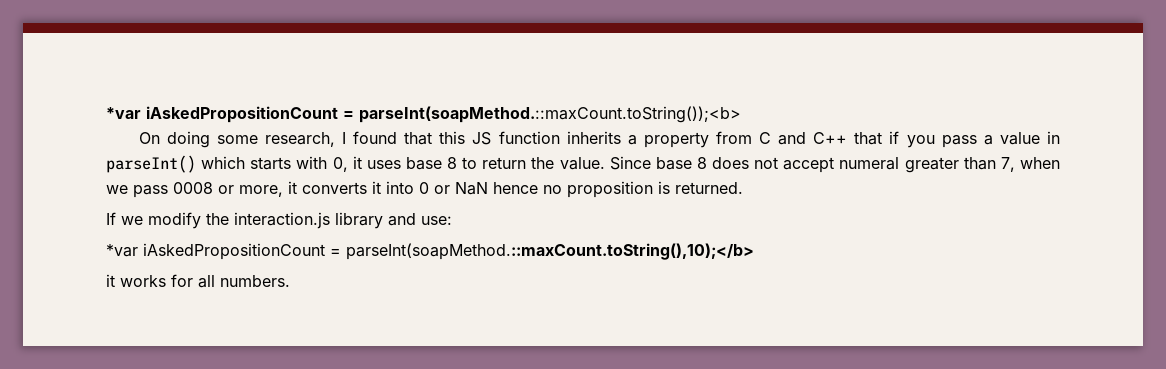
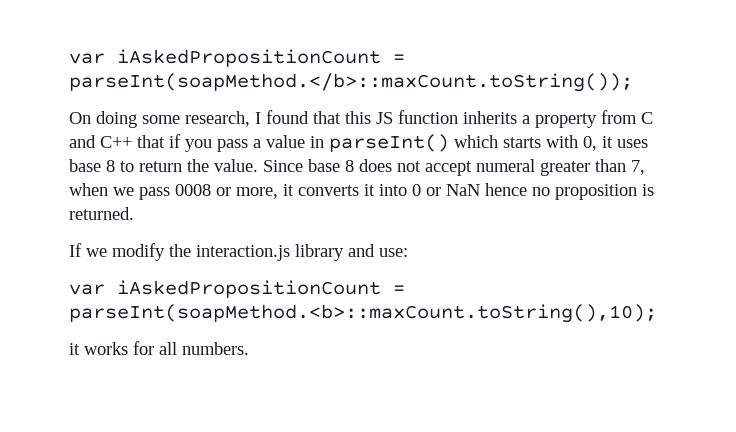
- *var iAskedPropositionCount = parseInt(soapMethod.::maxCount.toString());<b>
+ var iAskedPropositionCount = parseInt(soapMethod.</b>::maxCount.toString());
- *var iAskedPropositionCount = parseInt(soapMethod.::maxCount.toString(),10);</b>
+ var iAskedPropositionCount = parseInt(soapMethod.<b>::maxCount.toString(),10);

